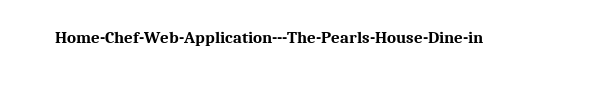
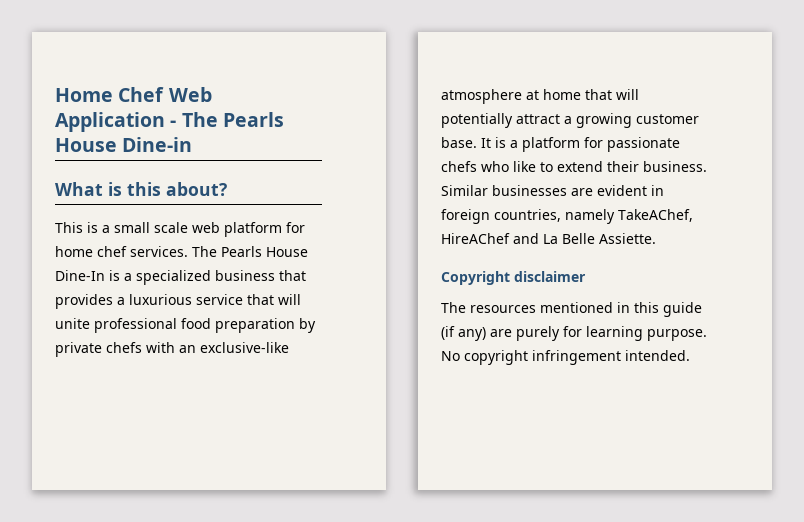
- Home-Chef-Web-Application---The-Pearls-House-Dine-in
+ Home Chef Web Application - The Pearls House Dine-in
+ What is this about?
+ This is a small scale web platform for home chef services. The Pearls House Dine-In is a specialized business that provides a luxurious service that will unite professional food preparation by private chefs with an exclusive-like atmosphere at home that will potentially attract a growing customer base. It is a platform for passionate chefs who like to extend their business. Similar businesses are evident in foreign countries, namely TakeAChef, HireAChef and La Belle Assiette.
+ Copyright disclaimer
+ The resources mentioned in this guide (if any) are purely for learning purpose. No copyright infringement intended.

